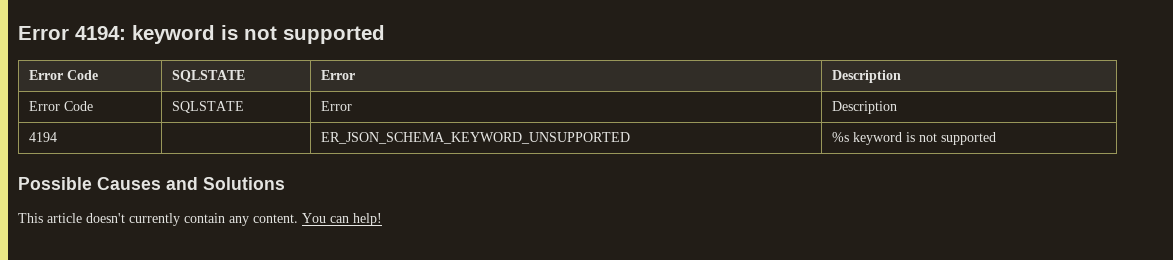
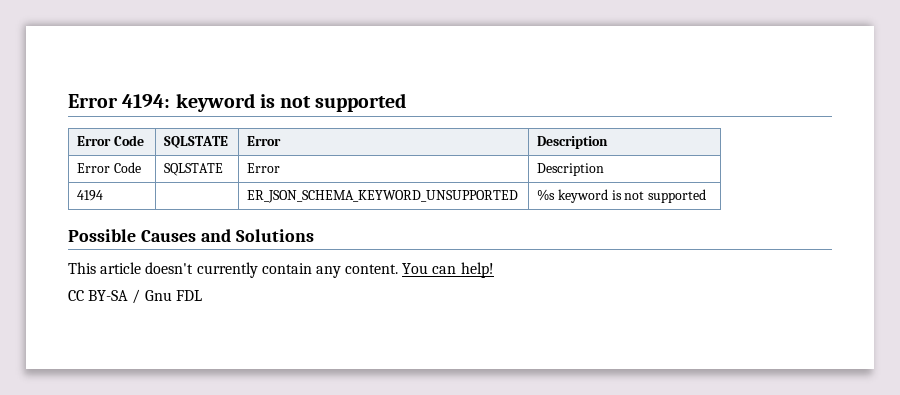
+ CC BY-SA / Gnu FDL

